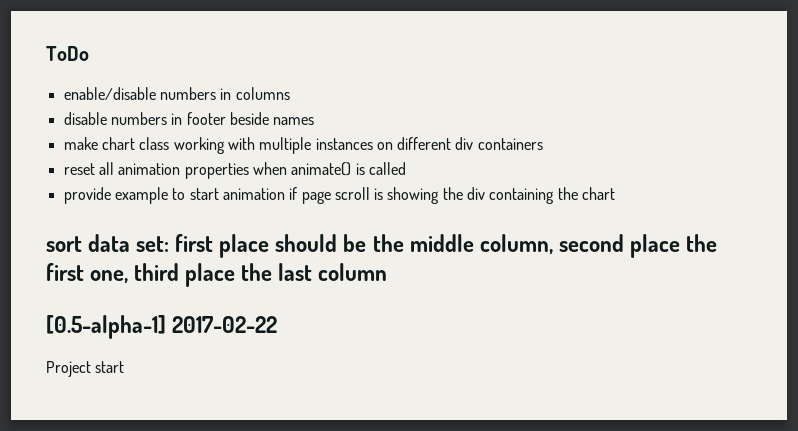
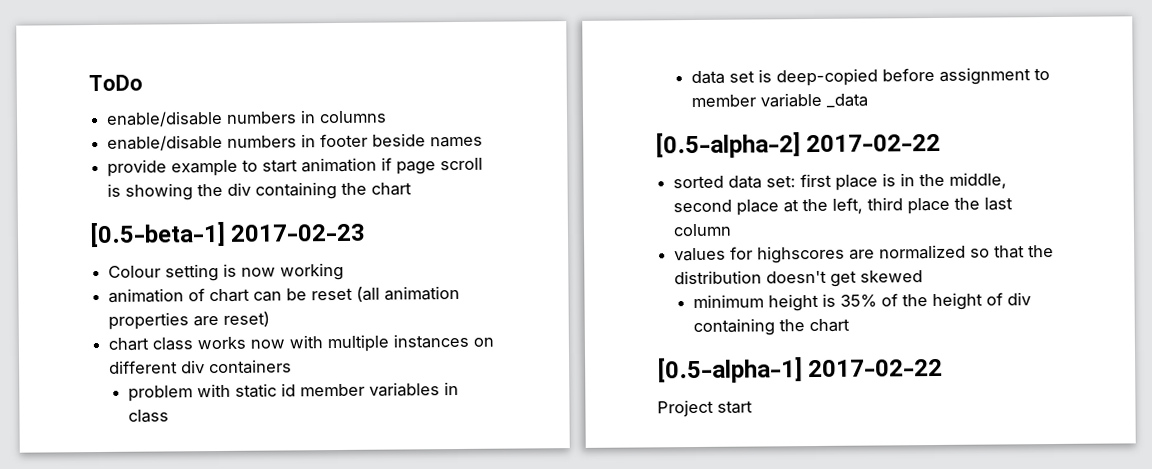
- disable numbers in footer beside names
+ enable/disable numbers in footer beside names
- make chart class working with multiple instances on different div containers
- reset all animation properties when animate() is called
- sort data set: first place should be the middle column, second place the first one, third place the last column
+ [0.5-beta-1] 2017-02-23
+ Colour setting is now working
+ animation of chart can be reset (all animation properties are reset)
+ chart class works now with multiple instances on different div containers
+ problem with static id member variables in class
+ data set is deep-copied before assignment to member variable _data
+ [0.5-alpha-2] 2017-02-22
+ sorted data set: first place is in the middle, second place at the left, third place the last column
+ values for highscores are normalized so that the distribution doesn't get skewed
+ minimum height is 35% of the height of div containing the chart

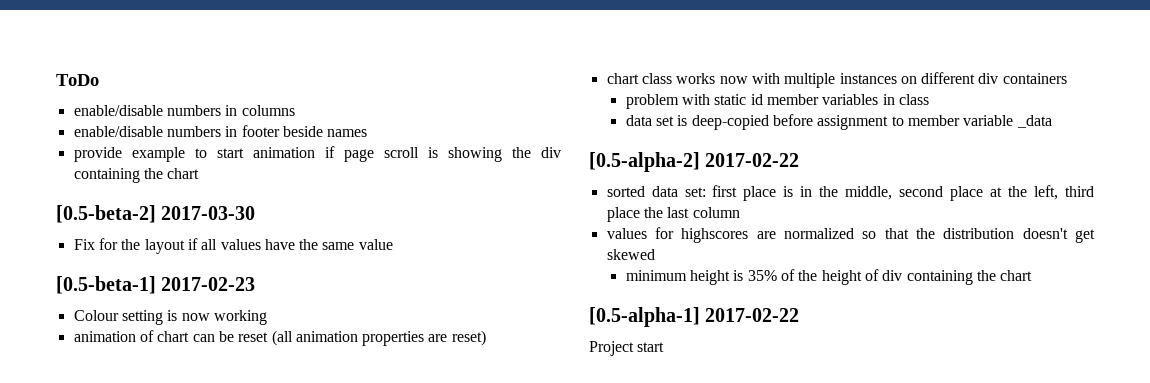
+ [0.5-beta-2] 2017-03-30
+ Fix for the layout if all values have the same value

